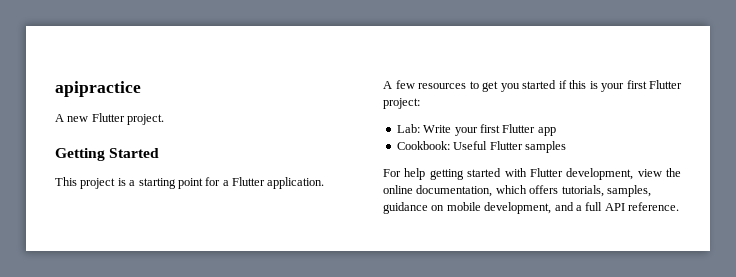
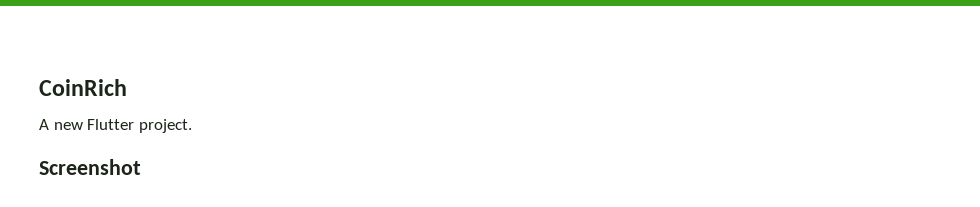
- apipractice
+ CoinRich
- Getting Started
- This project is a starting point for a Flutter application.
- A few resources to get you started if this is your first Flutter project:
- Lab: Write your first Flutter app
- Cookbook: Useful Flutter samples
- For help getting started with Flutter development, view the online documentation, which offers tutorials, samples, guidance on mobile development, and a full API reference.
+ Screenshot

